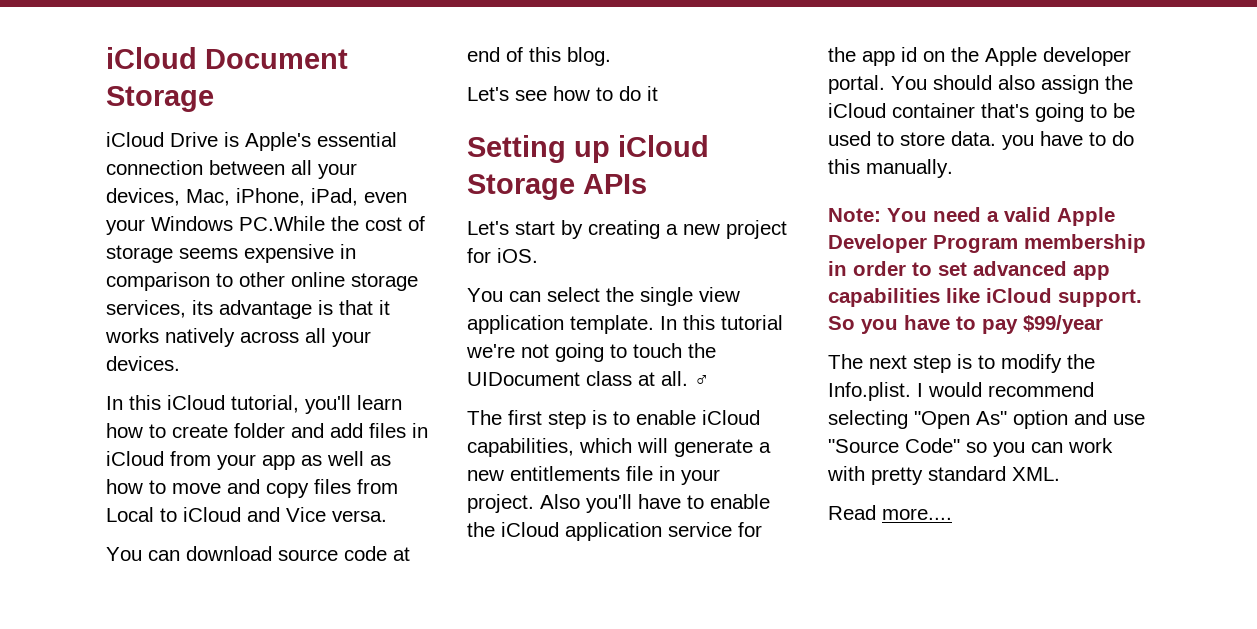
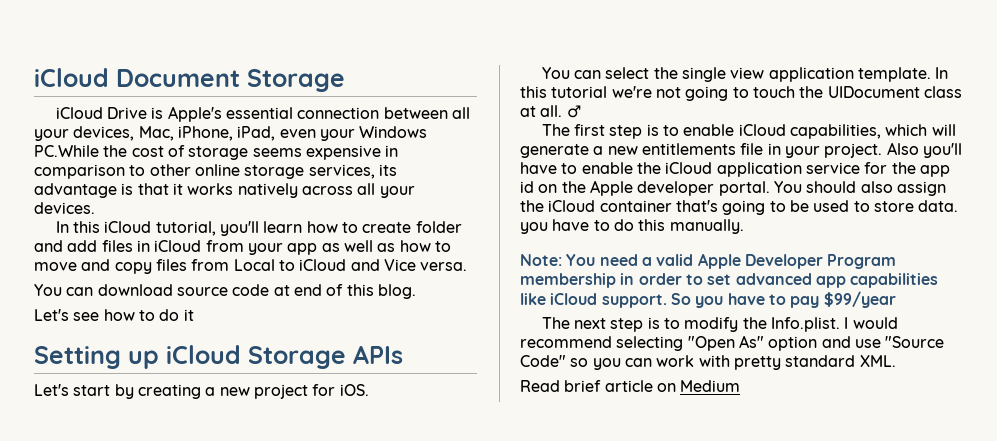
- Read more....
+ Read brief article on Medium

